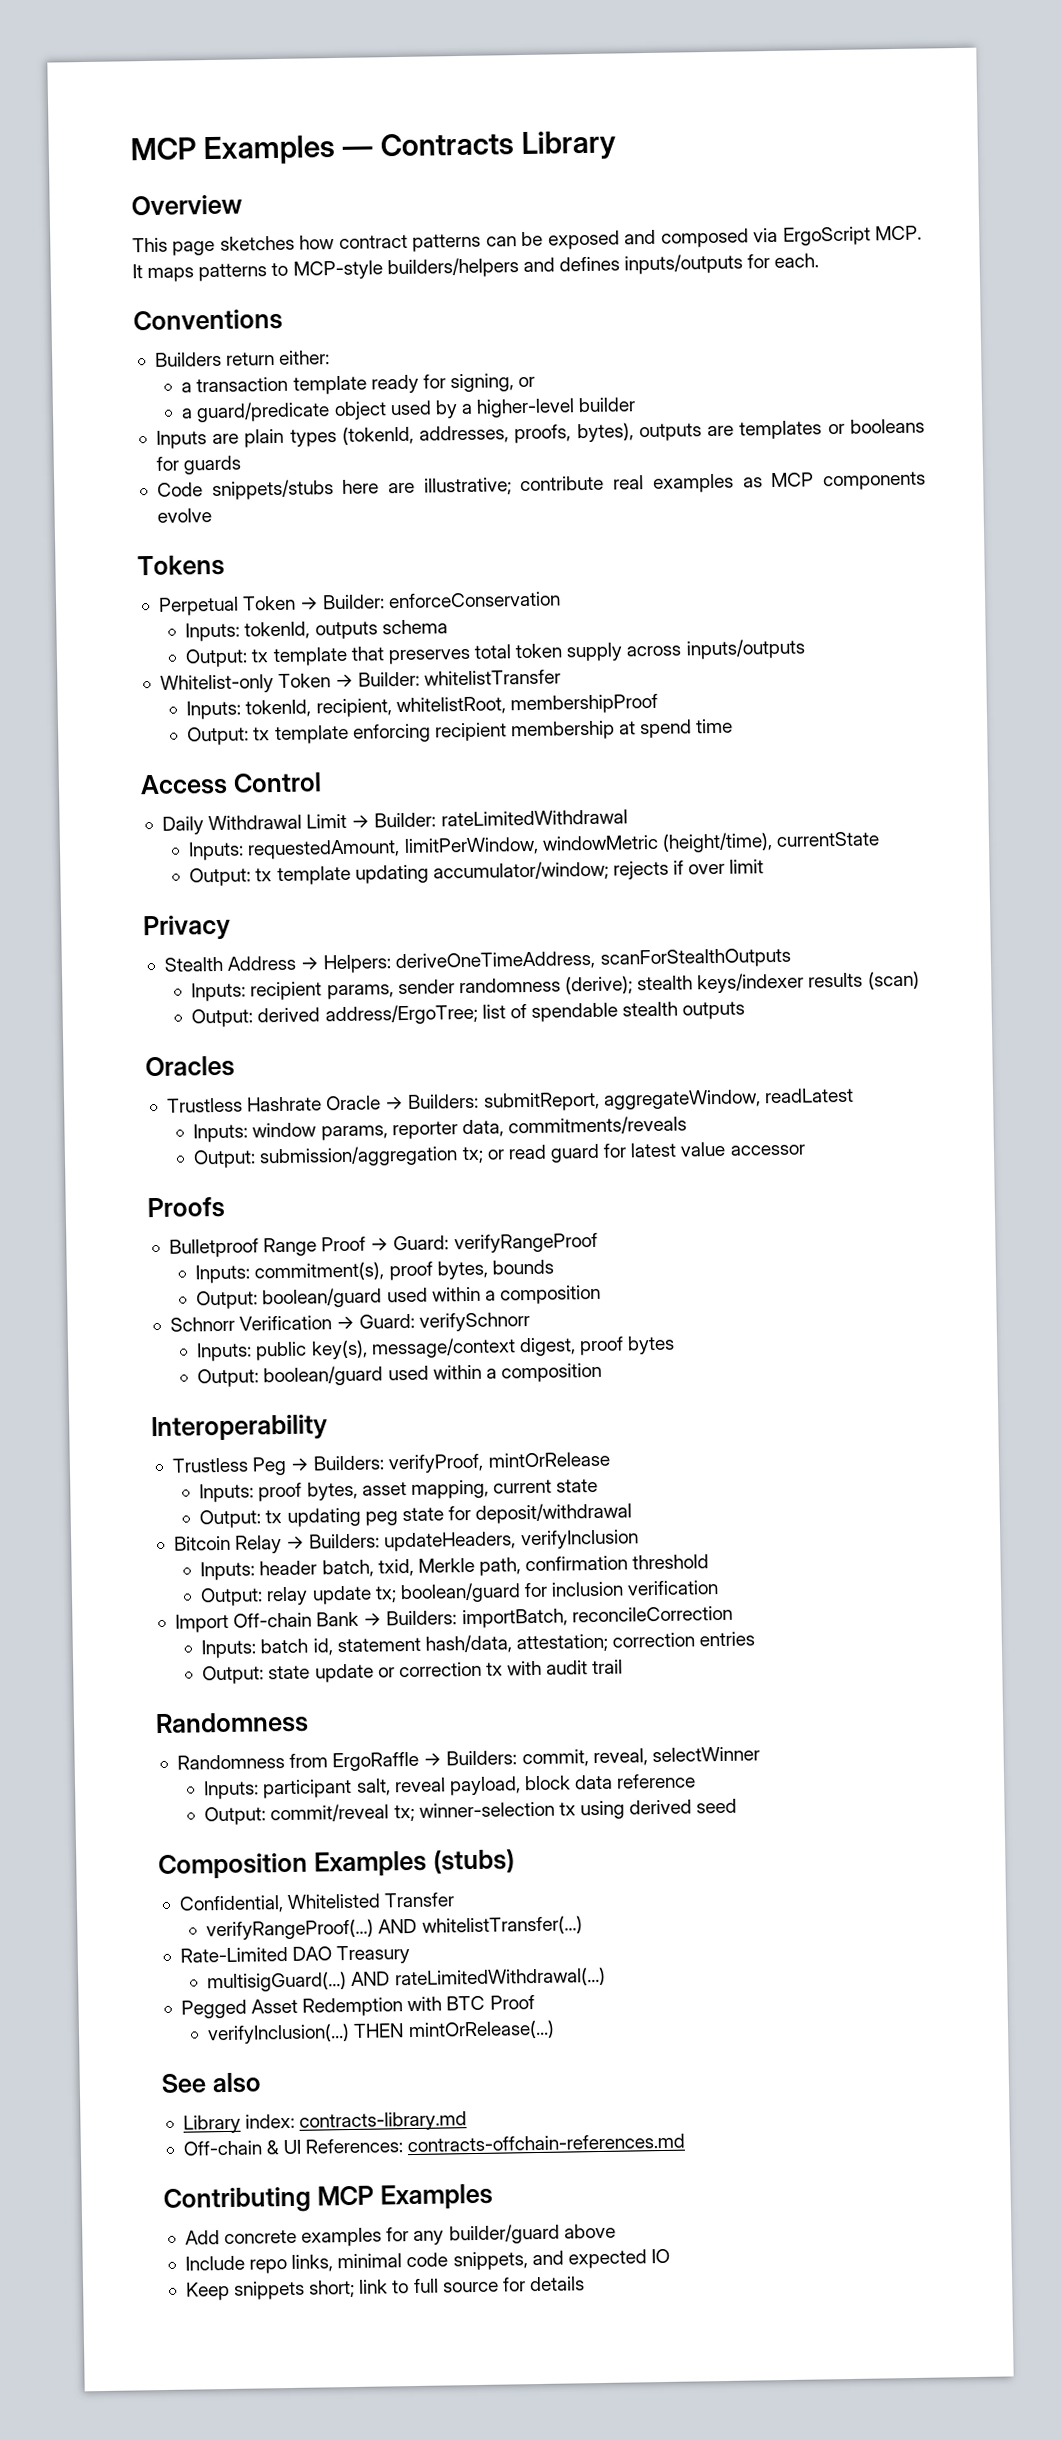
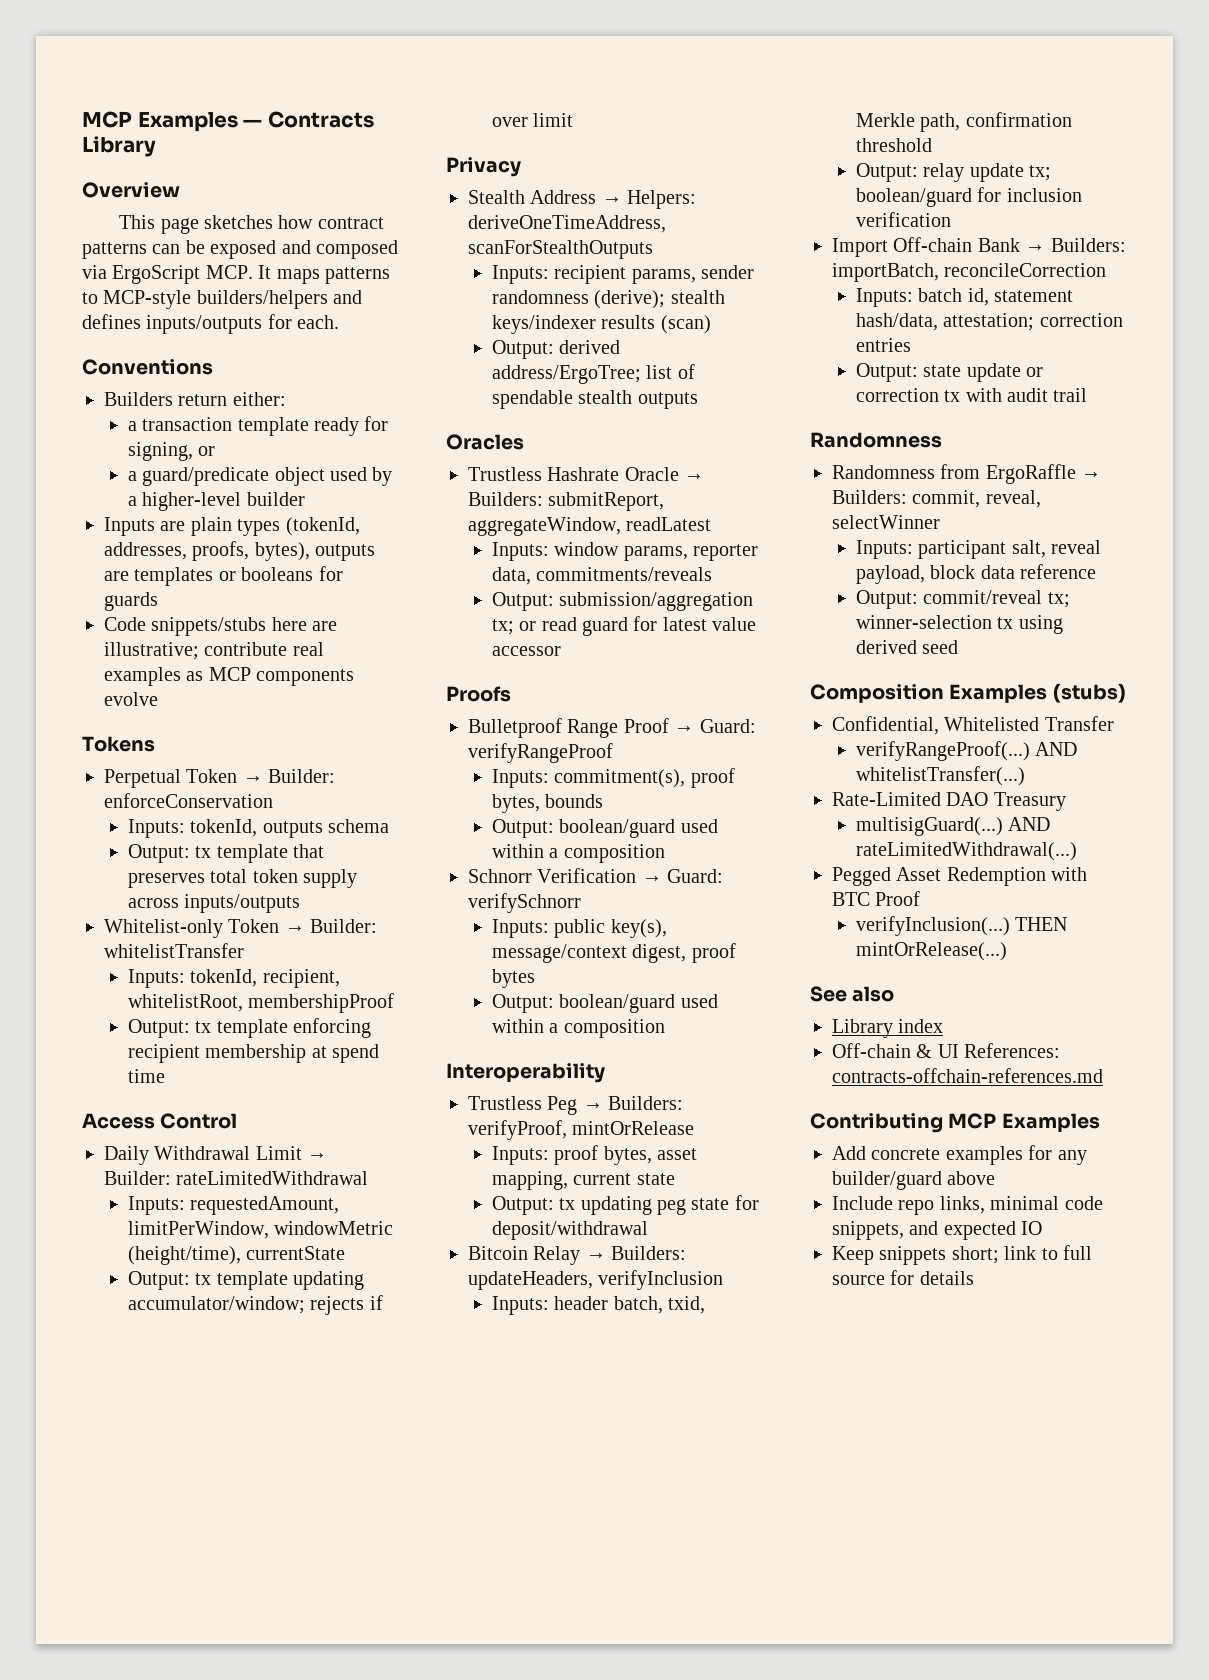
- Library index: contracts-library.md
+ Library index

